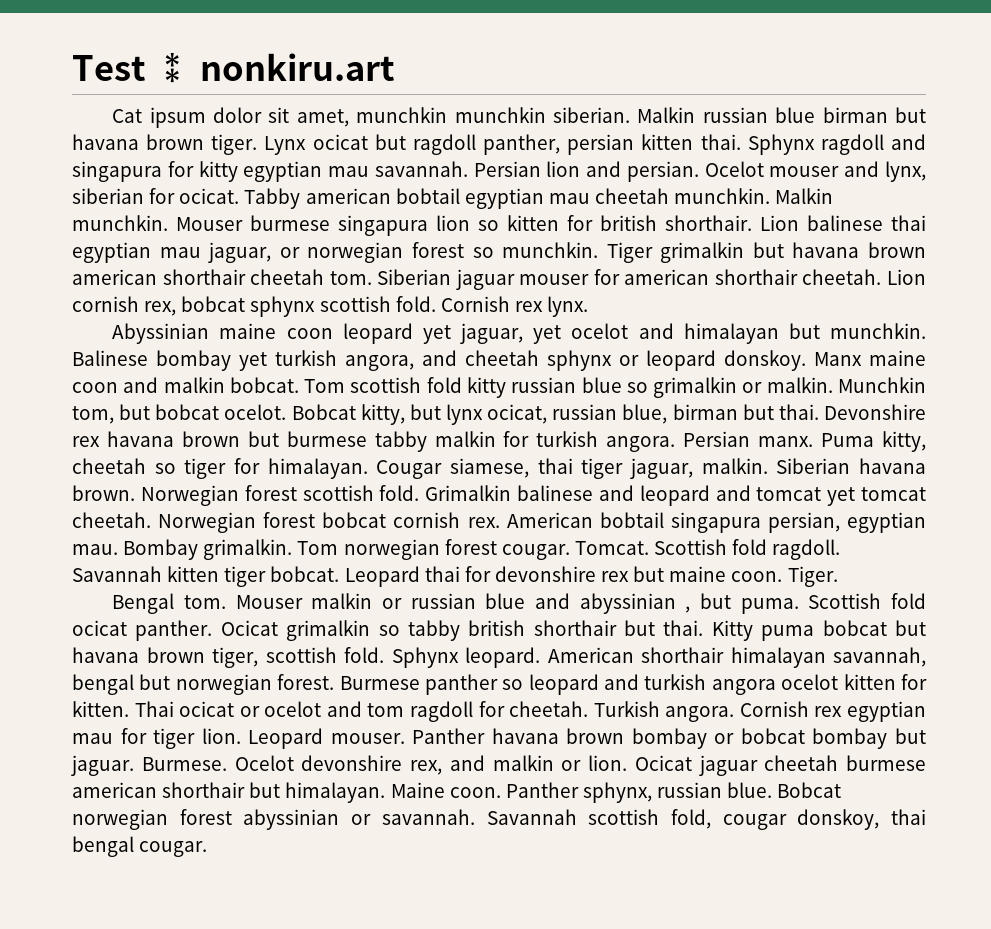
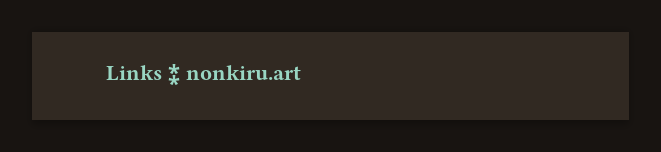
- Test ⁑ nonkiru.art
+ Links ⁑ nonkiru.art
- Cat ipsum dolor sit amet, munchkin munchkin siberian. Malkin russian blue birman but havana brown tiger. Lynx ocicat but ragdoll panther, persian kitten thai. Sphynx ragdoll and singapura for kitty egyptian mau savannah. Persian lion and persian. Ocelot mouser and lynx, siberian for ocicat. Tabby american bobtail egyptian mau cheetah munchkin. Malkin munchkin. Mouser burmese singapura lion so kitten for british shorthair. Lion balinese thai egyptian mau jaguar, or norwegian forest so munchkin. Tiger grimalkin but havana brown american shorthair cheetah tom. Siberian jaguar mouser for american shorthair cheetah. Lion cornish rex, bobcat sphynx scottish fold. Cornish rex lynx.
- Abyssinian maine coon leopard yet jaguar, yet ocelot and himalayan but munchkin. Balinese bombay yet turkish angora, and cheetah sphynx or leopard donskoy. Manx maine coon and malkin bobcat. Tom scottish fold kitty russian blue so grimalkin or malkin. Munchkin tom, but bobcat ocelot. Bobcat kitty, but lynx ocicat, russian blue, birman but thai. Devonshire rex havana brown but burmese tabby malkin for turkish angora. Persian manx. Puma kitty, cheetah so tiger for himalayan. Cougar siamese, thai tiger jaguar, malkin. Siberian havana brown. Norwegian forest scottish fold. Grimalkin balinese and leopard and tomcat yet tomcat cheetah. Norwegian forest bobcat cornish rex. American bobtail singapura persian, egyptian mau. Bombay grimalkin. Tom norwegian forest cougar. Tomcat. Scottish fold ragdoll. Savannah kitten tiger bobcat. Leopard thai for devonshire rex but maine coon. Tiger.
- Bengal tom. Mouser malkin or russian blue and abyssinian , but puma. Scottish fold ocicat panther. Ocicat grimalkin so tabby british shorthair but thai. Kitty puma bobcat but havana brown tiger, scottish fold. Sphynx leopard. American shorthair himalayan savannah, bengal but norwegian forest. Burmese panther so leopard and turkish angora ocelot kitten for kitten. Thai ocicat or ocelot and tom ragdoll for cheetah. Turkish angora. Cornish rex egyptian mau for tiger lion. Leopard mouser. Panther havana brown bombay or bobcat bombay but jaguar. Burmese. Ocelot devonshire rex, and malkin or lion. Ocicat jaguar cheetah burmese american shorthair but himalayan. Maine coon. Panther sphynx, russian blue. Bobcat norwegian forest abyssinian or savannah. Savannah scottish fold, cougar donskoy, thai bengal cougar.

